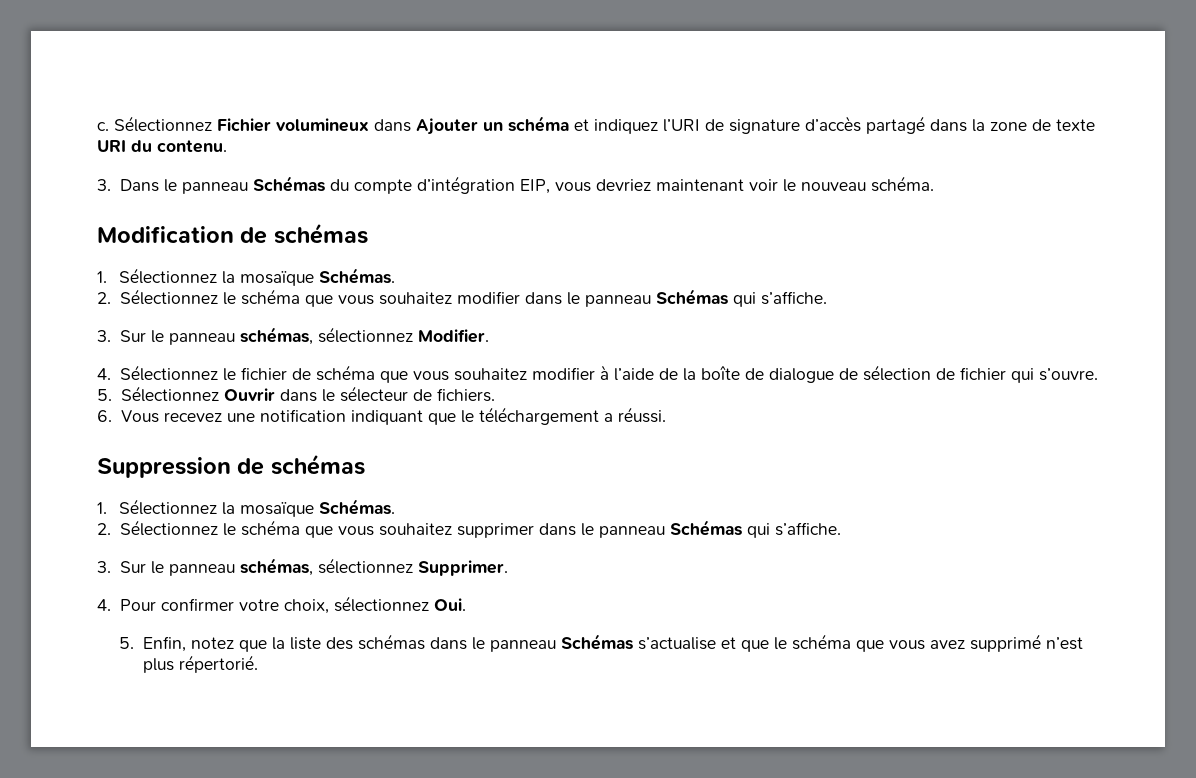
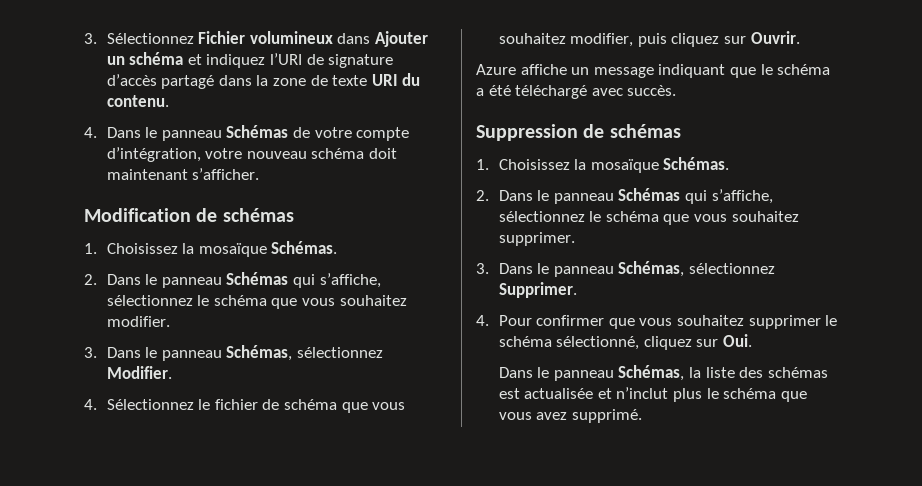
- c. Sélectionnez Fichier volumineux dans Ajouter un schéma et indiquez l’URI de signature d’accès partagé dans la zone de texte URI du contenu.
+ 3. Sélectionnez Fichier volumineux dans Ajouter un schéma et indiquez l’URI de signature d’accès partagé dans la zone de texte URI du contenu.
- 3. Dans le panneau Schémas du compte d’intégration EIP, vous devriez maintenant voir le nouveau schéma.
+ 4. Dans le panneau Schémas de votre compte d’intégration, votre nouveau schéma doit maintenant s’afficher.
  Modification de schémas
- 1. Sélectionnez la mosaïque Schémas.
- 2. Sélectionnez le schéma que vous souhaitez modifier dans le panneau Schémas qui s’affiche.
- 3. Sur le panneau schémas, sélectionnez Modifier.
+ 1. Choisissez la mosaïque Schémas.
+ 2. Dans le panneau Schémas qui s’affiche, sélectionnez le schéma que vous souhaitez modifier.
+ 3. Dans le panneau Schémas, sélectionnez Modifier.
- 4. Sélectionnez le fichier de schéma que vous souhaitez modifier à l’aide de la boîte de dialogue de sélection de fichier qui s’ouvre.
- 5. Sélectionnez Ouvrir dans le sélecteur de fichiers.
- 6. Vous recevez une notification indiquant que le téléchargement a réussi.
+ 4. Sélectionnez le fichier de schéma que vous souhaitez modifier, puis cliquez sur Ouvrir.
+ Azure affiche un message indiquant que le schéma a été téléchargé avec succès.
  Suppression de schémas
- 1. Sélectionnez la mosaïque Schémas.
- 2. Sélectionnez le schéma que vous souhaitez supprimer dans le panneau Schémas qui s’affiche.
- 3. Sur le panneau schémas, sélectionnez Supprimer.
+ 1. Choisissez la mosaïque Schémas.
+ 2. Dans le panneau Schémas qui s’affiche, sélectionnez le schéma que vous souhaitez supprimer.
+ 3. Dans le panneau Schémas, sélectionnez Supprimer.
- 4. Pour confirmer votre choix, sélectionnez Oui.
- 5. Enfin, notez que la liste des schémas dans le panneau Schémas s’actualise et que le schéma que vous avez supprimé n’est plus répertorié.
+ 4. Pour confirmer que vous souhaitez supprimer le schéma sélectionné, cliquez sur Oui.
+ Dans le panneau Schémas, la liste des schémas est actualisée et n’inclut plus le schéma que vous avez supprimé.

